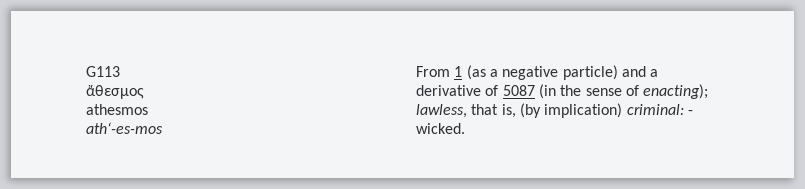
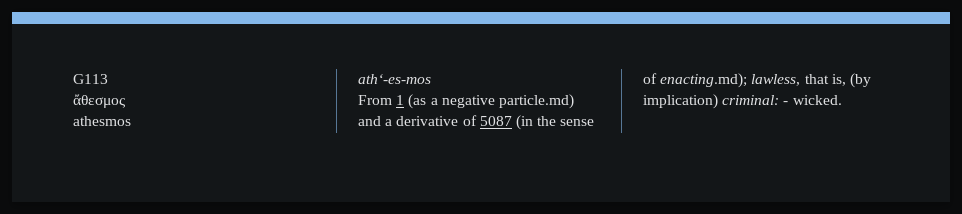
- From 1 (as a negative particle) and a derivative of 5087 (in the sense of enacting); lawless, that is, (by implication) criminal: - wicked.
+ From 1 (as a negative particle.md) and a derivative of 5087 (in the sense of enacting.md); lawless, that is, (by implication) criminal: - wicked.

